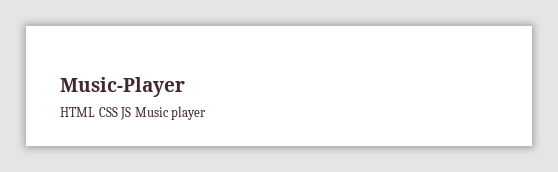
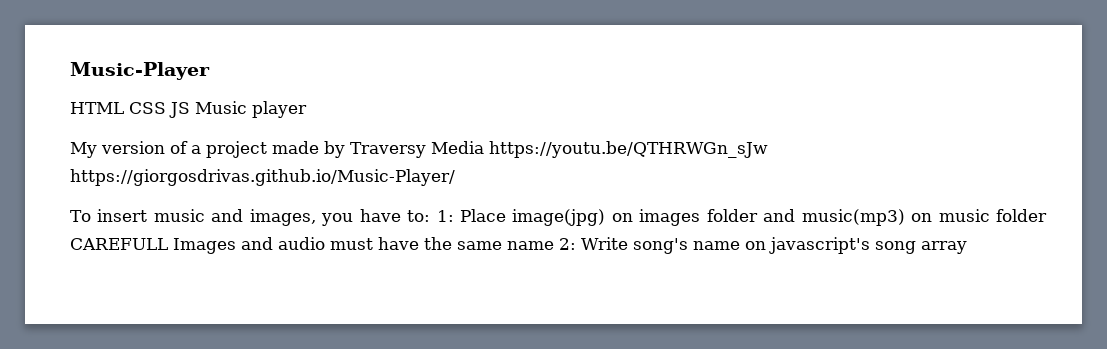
+ My version of a project made by Traversy Media https://youtu.be/QTHRWGn_sJw https://giorgosdrivas.github.io/Music-Player/
+ To insert music and images, you have to: 1: Place image(jpg) on images folder and music(mp3) on music folder CAREFULL Images and audio must have the same name 2: Write song's name on javascript's song array

